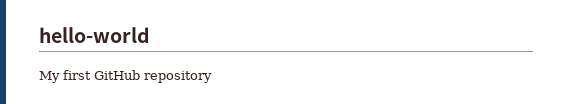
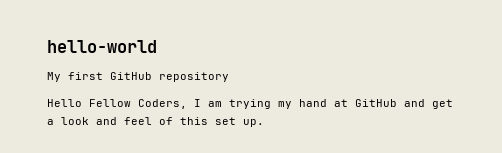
+ Hello Fellow Coders, I am trying my hand at GitHub and get a look and feel of this set up.

